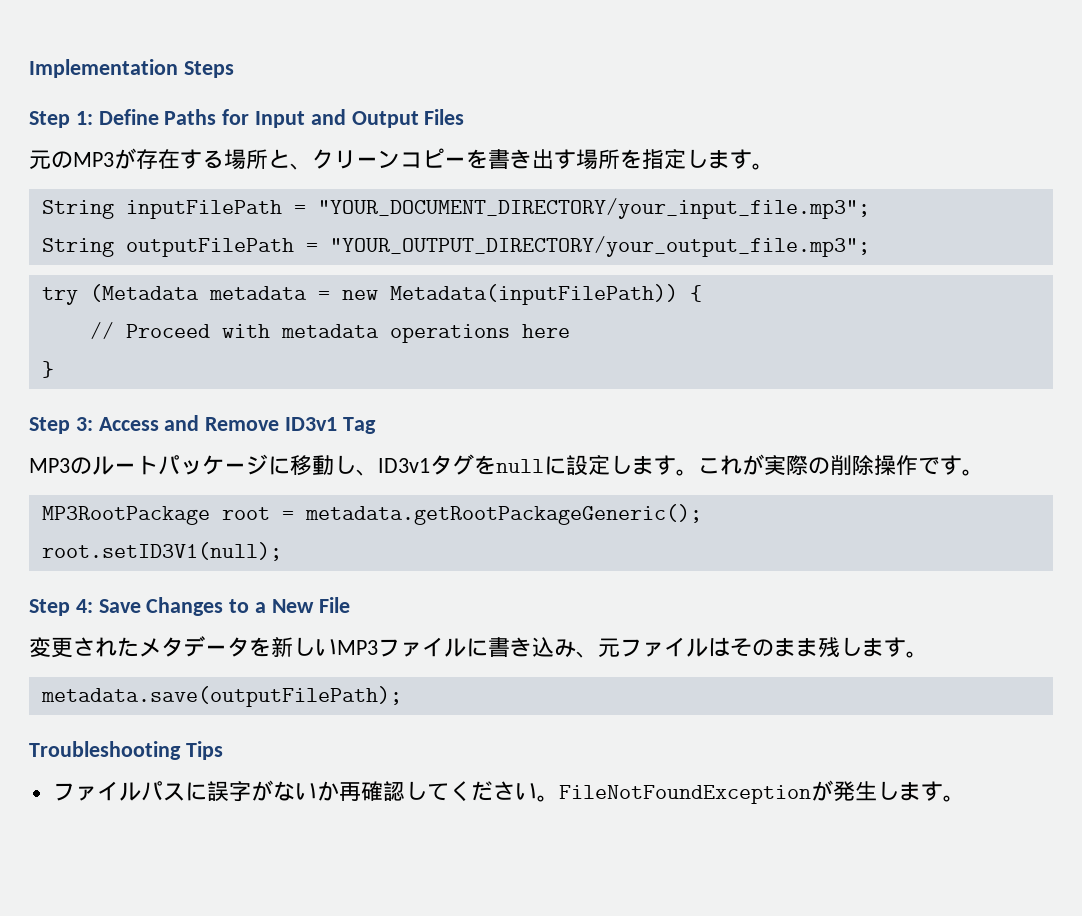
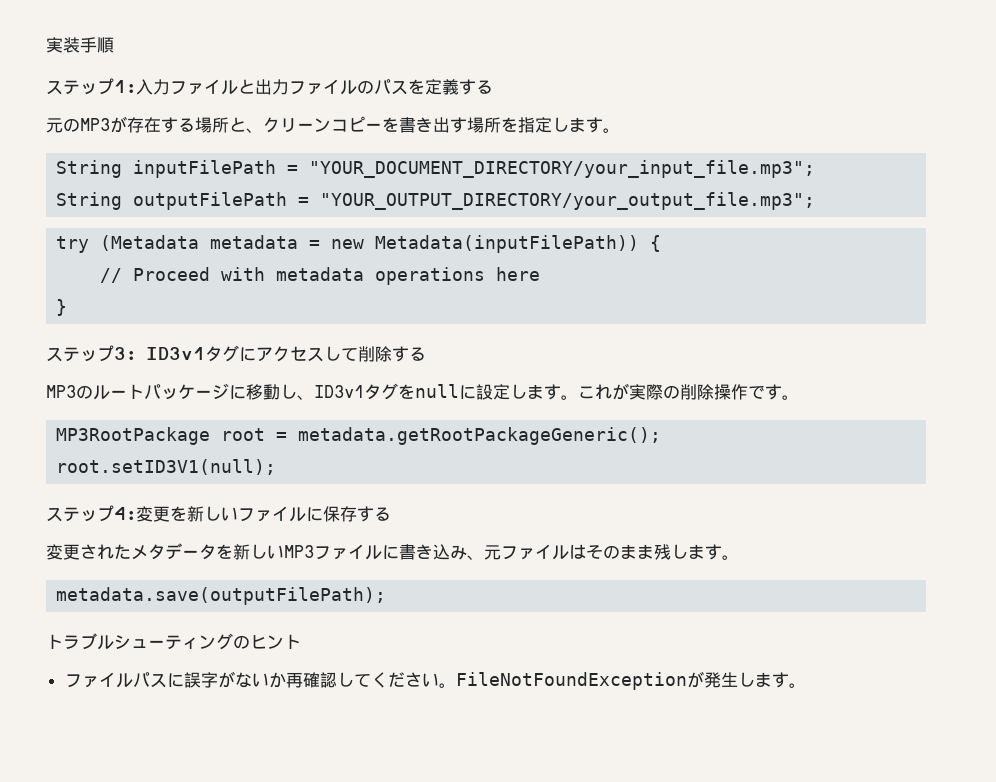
- Implementation Steps
- Step 1: Define Paths for Input and Output Files
+ 実装手順
+ ステップ1:入力ファイルと出力ファイルのパスを定義する
- Step 3: Access and Remove ID3v1 Tag
+ ステップ3: ID3v1タグにアクセスして削除する
- Step 4: Save Changes to a New File
+ ステップ4:変更を新しいファイルに保存する
- Troubleshooting Tips
+ トラブルシューティングのヒント

